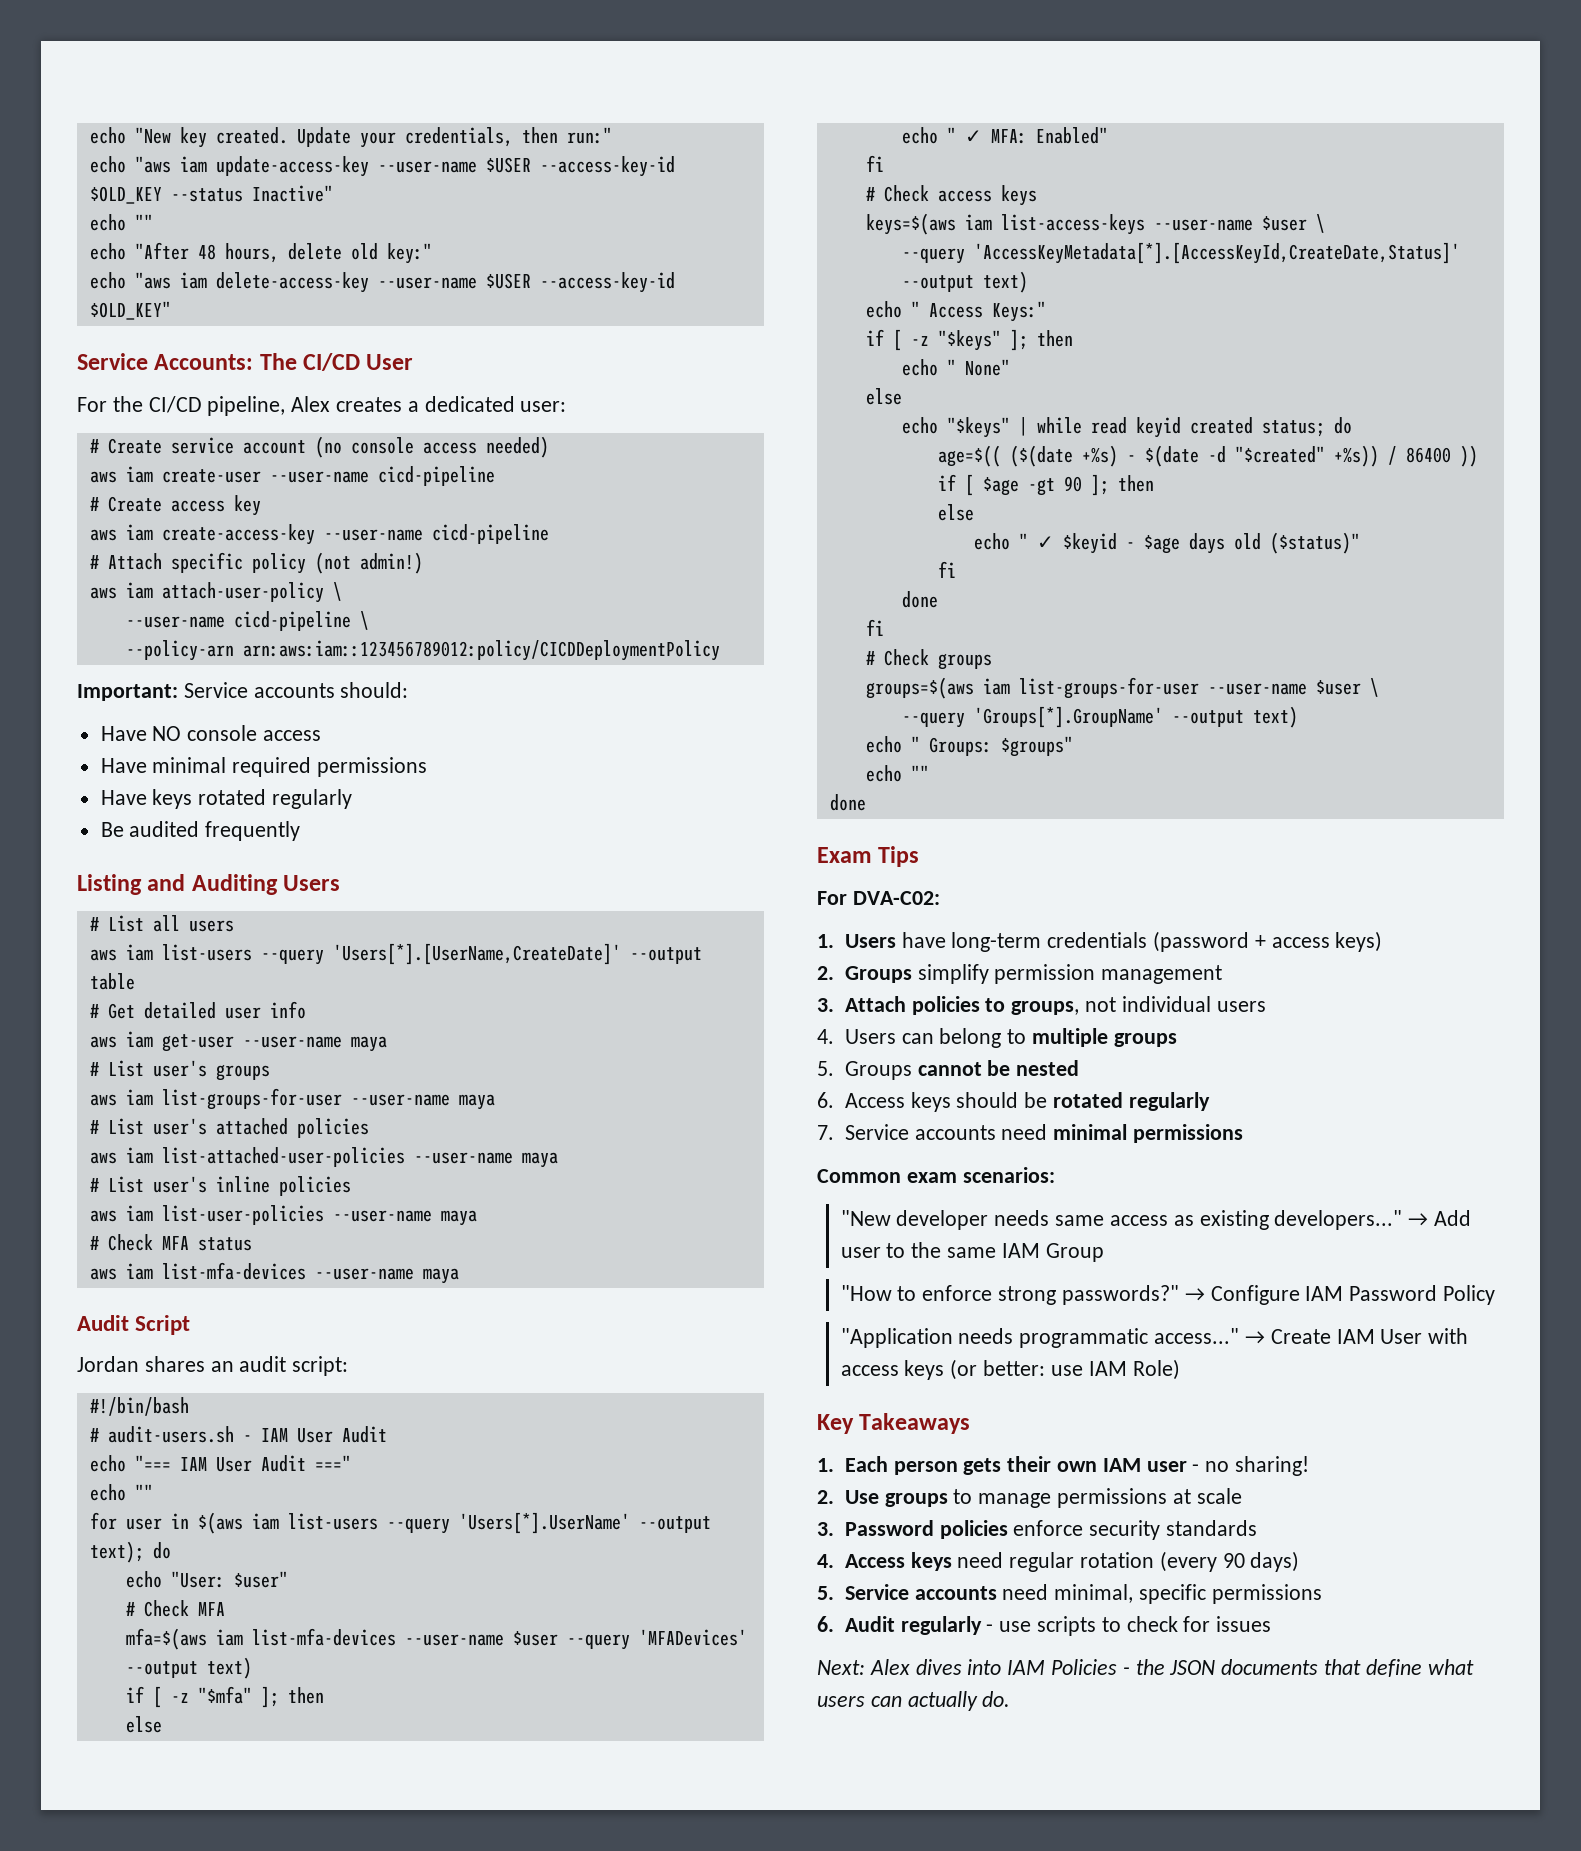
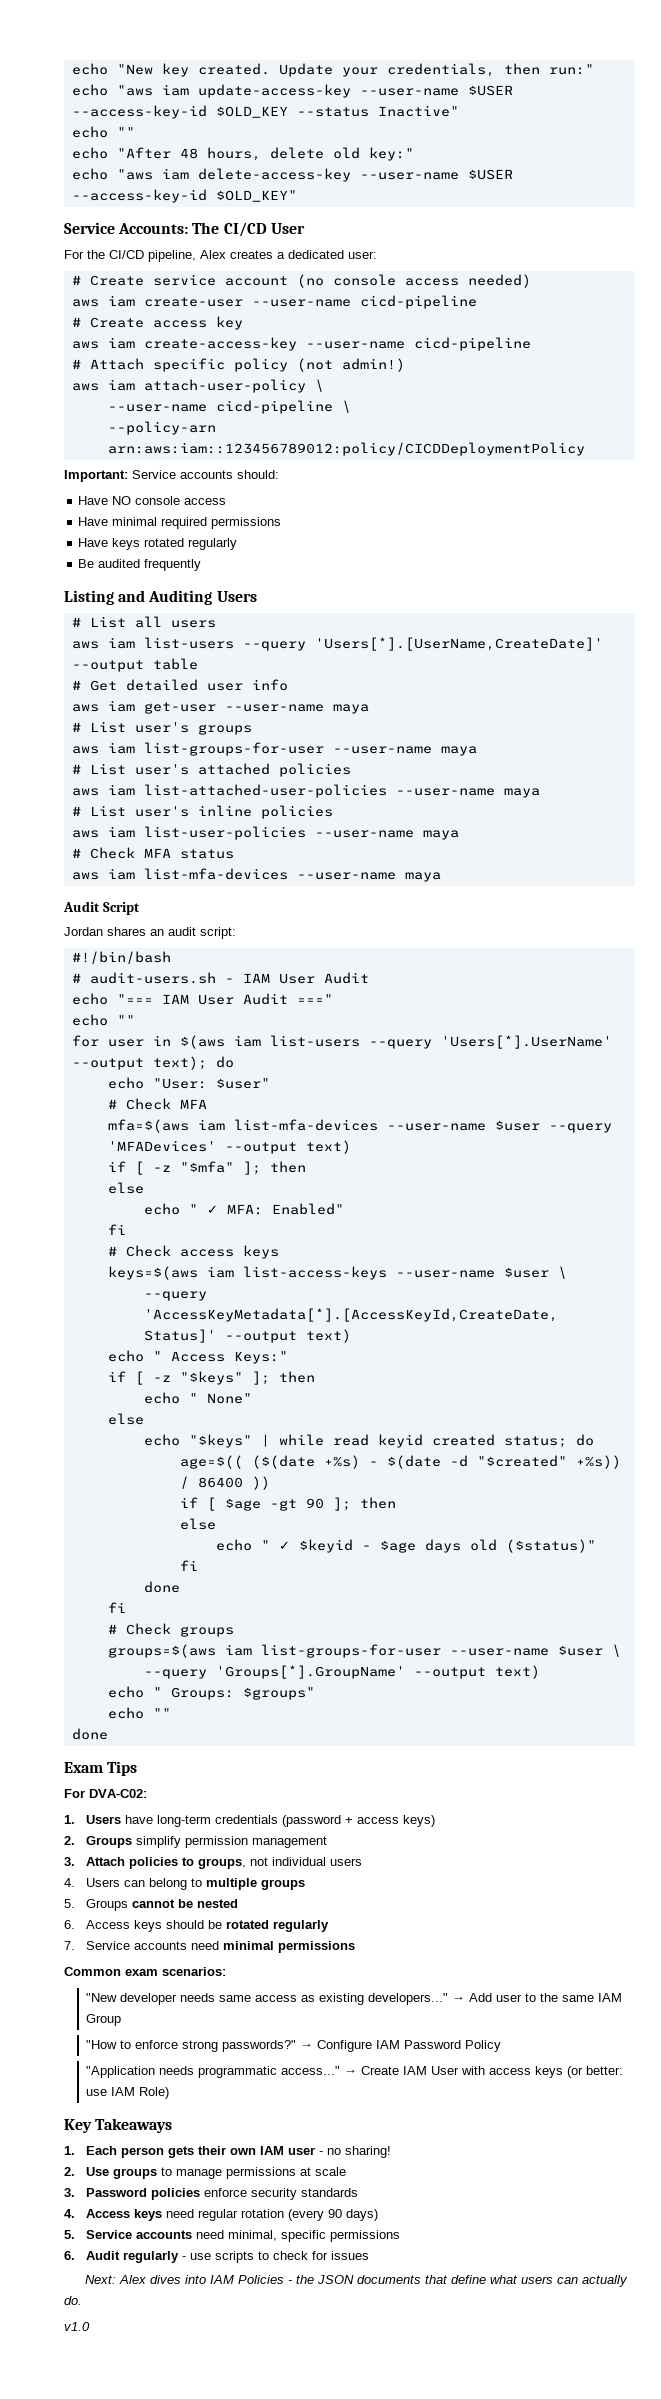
+ v1.0

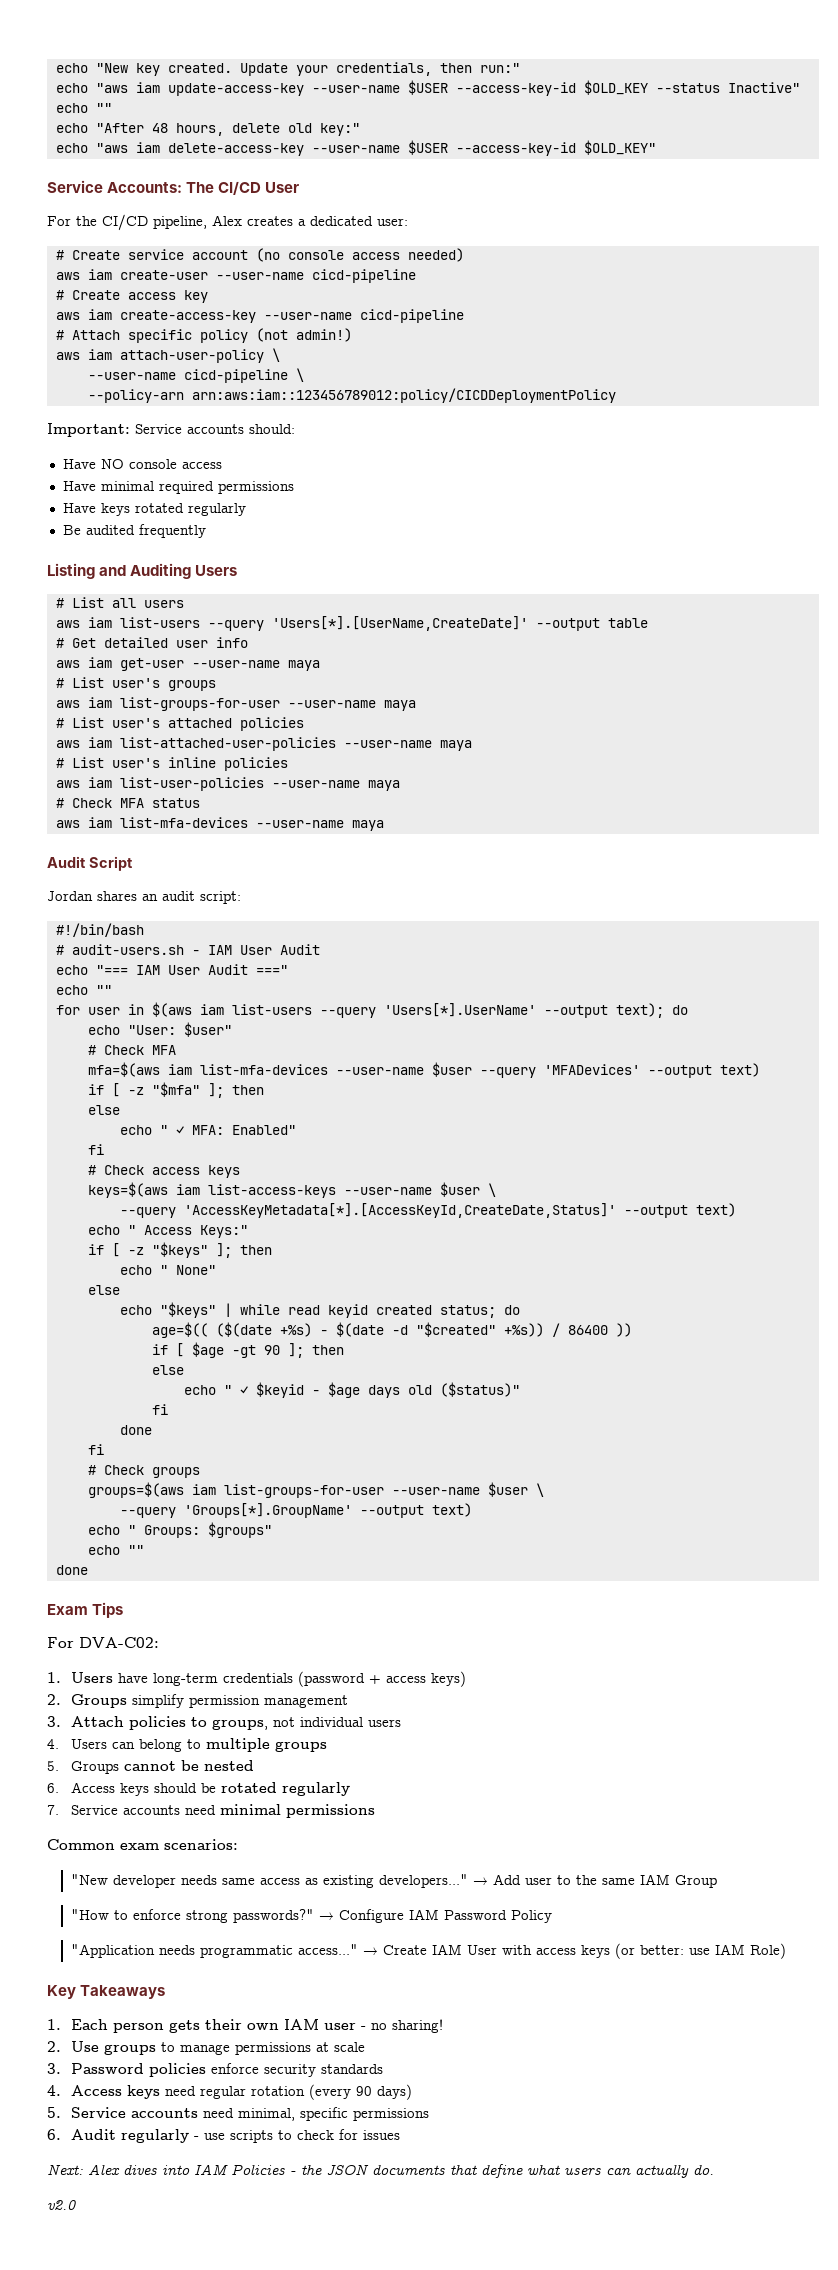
- v1.0
+ v2.0

